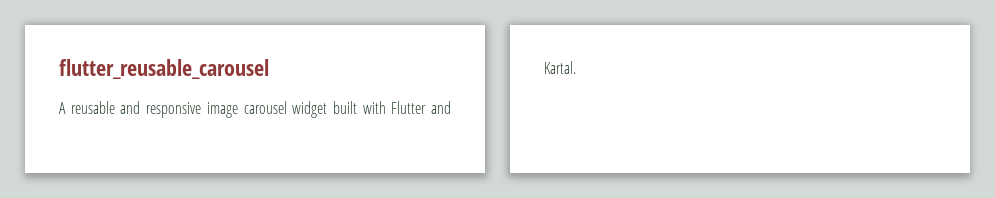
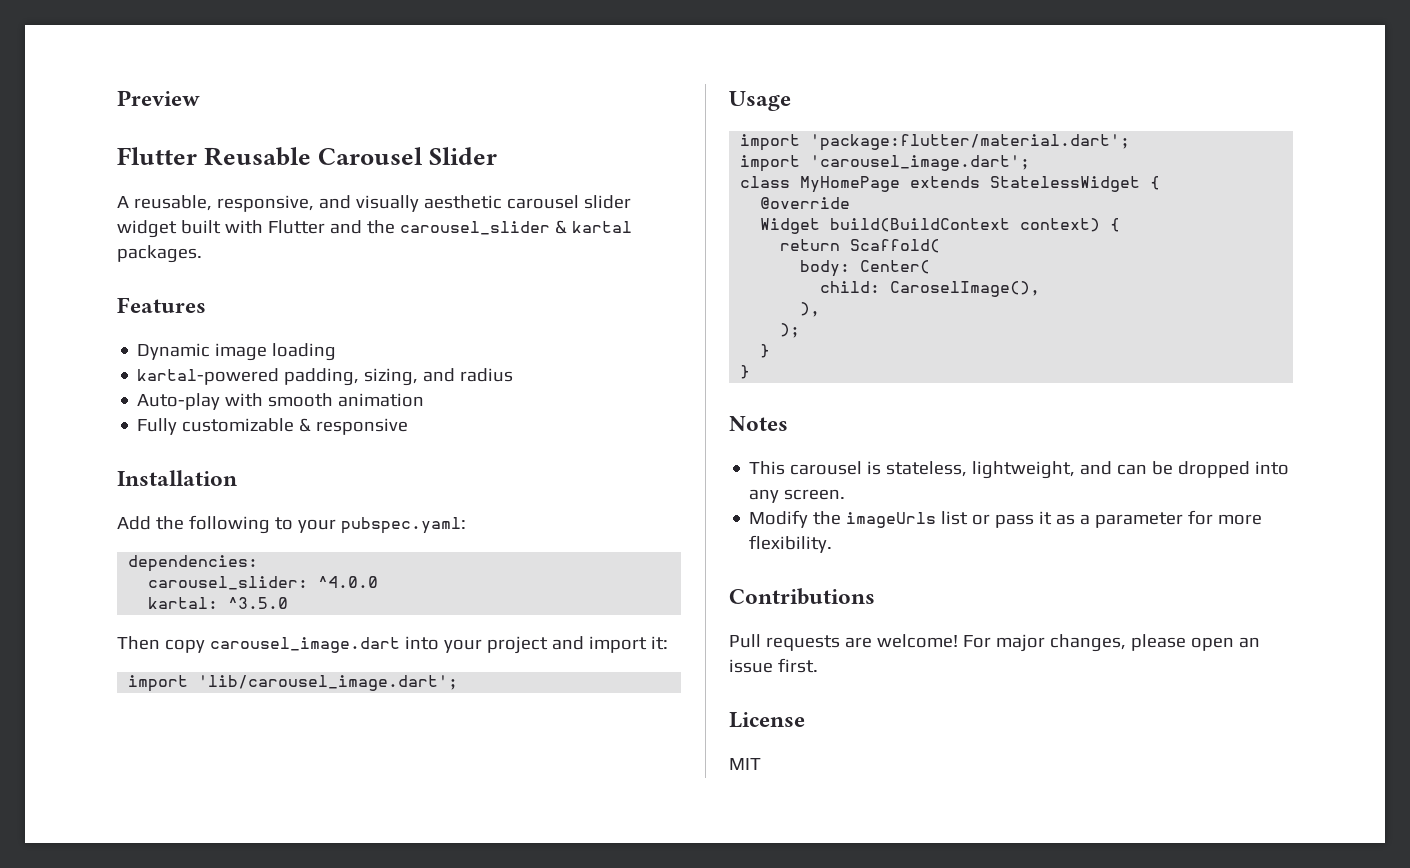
- flutter_reusable_carousel
- A reusable and responsive image carousel widget built with Flutter and Kartal.
+ Preview
+ Flutter Reusable Carousel Slider
+ A reusable, responsive, and visually aesthetic carousel slider widget built with Flutter and the carousel_slider & kartal packages.
+ Features
+ Dynamic image loading
+ kartal-powered padding, sizing, and radius
+ Auto-play with smooth animation
+ Fully customizable & responsive
+ Installation
+ Add the following to your pubspec.yaml:
+ dependencies:
+ carousel_slider: ^4.0.0
+ kartal: ^3.5.0
+ Then copy carousel_image.dart into your project and import it:
+ import 'lib/carousel_image.dart';
+ Usage
+ import 'package:flutter/material.dart';
+ import 'carousel_image.dart';
+ class MyHomePage extends StatelessWidget {
+ @override
+ Widget build(BuildContext context) {
+ return Scaffold(
+ body: Center(
+ child: CaroselImage(),
+ ),
+ );
+ }
+ }
+ Notes
+ This carousel is stateless, lightweight, and can be dropped into any screen.
+ Modify the imageUrls list or pass it as a parameter for more flexibility.
+ Contributions
+ Pull requests are welcome! For major changes, please open an issue first.
+ License
+ MIT

